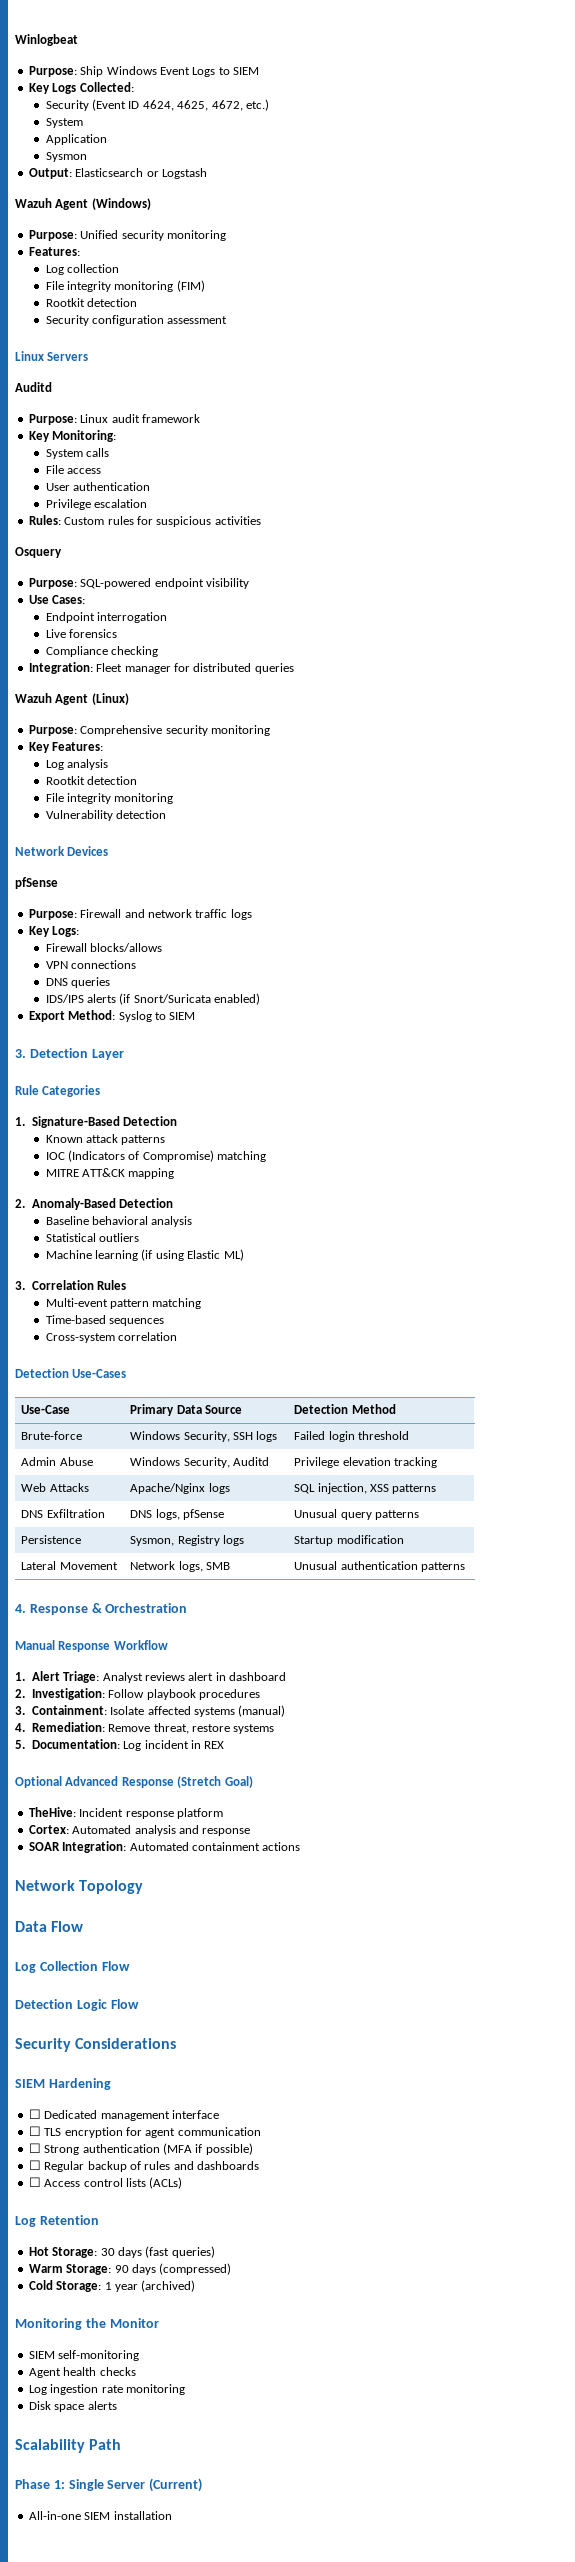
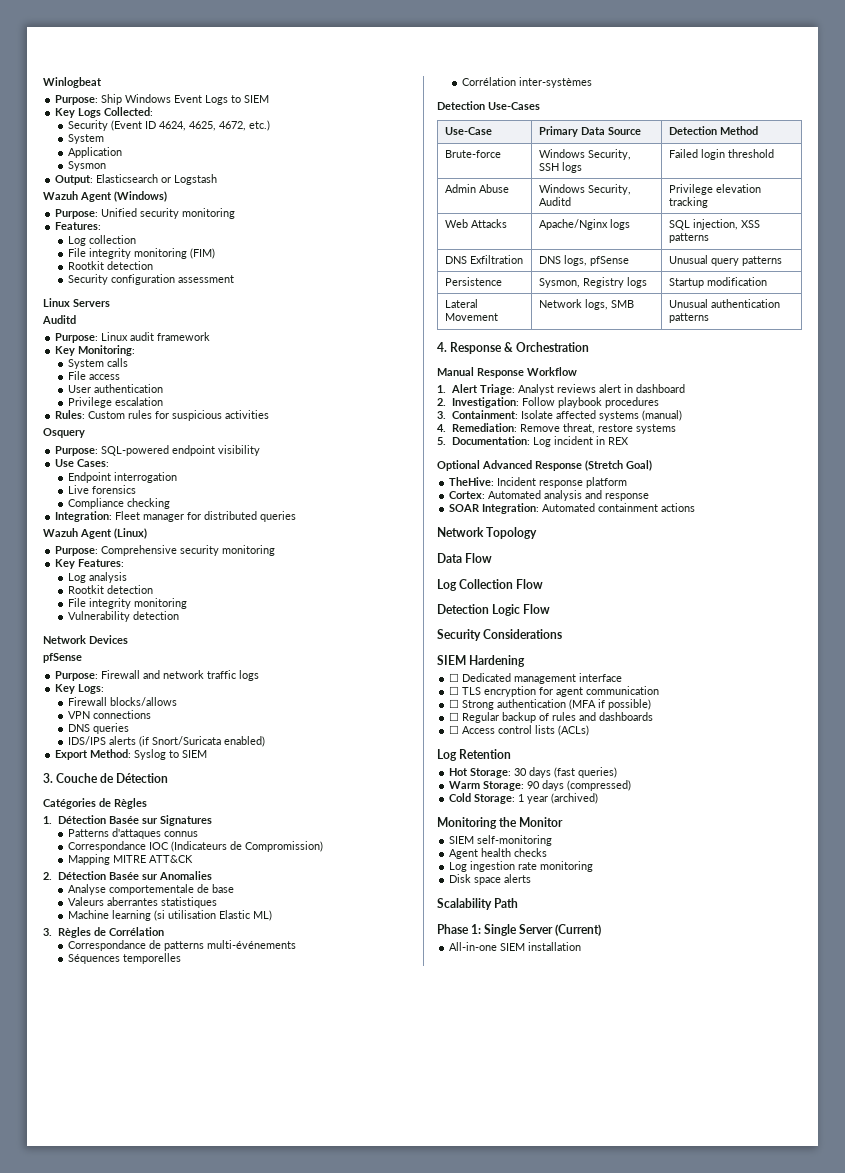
- 3. Detection Layer
- Rule Categories
- 1. Signature-Based Detection
- Known attack patterns
- IOC (Indicators of Compromise) matching
- MITRE ATT&CK mapping
- 2. Anomaly-Based Detection
- Baseline behavioral analysis
- Statistical outliers
+ 3. Couche de Détection
+ Catégories de Règles
+ 1. Détection Basée sur Signatures
+ Patterns d'attaques connus
+ Correspondance IOC (Indicateurs de Compromission)
+ Mapping MITRE ATT&CK
+ 2. Détection Basée sur Anomalies
+ Analyse comportementale de base
+ Valeurs aberrantes statistiques
- Machine learning (if using Elastic ML)
+ Machine learning (si utilisation Elastic ML)
- 3. Correlation Rules
- Multi-event pattern matching
- Time-based sequences
- Cross-system correlation
+ 3. Règles de Corrélation
+ Correspondance de patterns multi-événements
+ Séquences temporelles
+ Corrélation inter-systèmes

